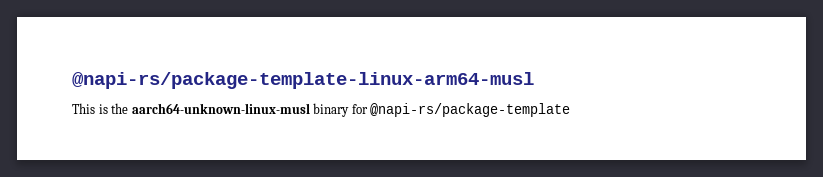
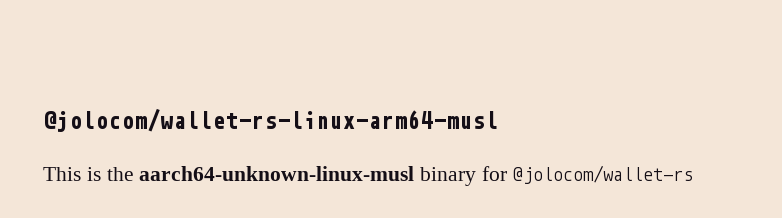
- @napi-rs/package-template-linux-arm64-musl
+ @jolocom/wallet-rs-linux-arm64-musl
- This is the aarch64-unknown-linux-musl binary for @napi-rs/package-template
+ This is the aarch64-unknown-linux-musl binary for @jolocom/wallet-rs

